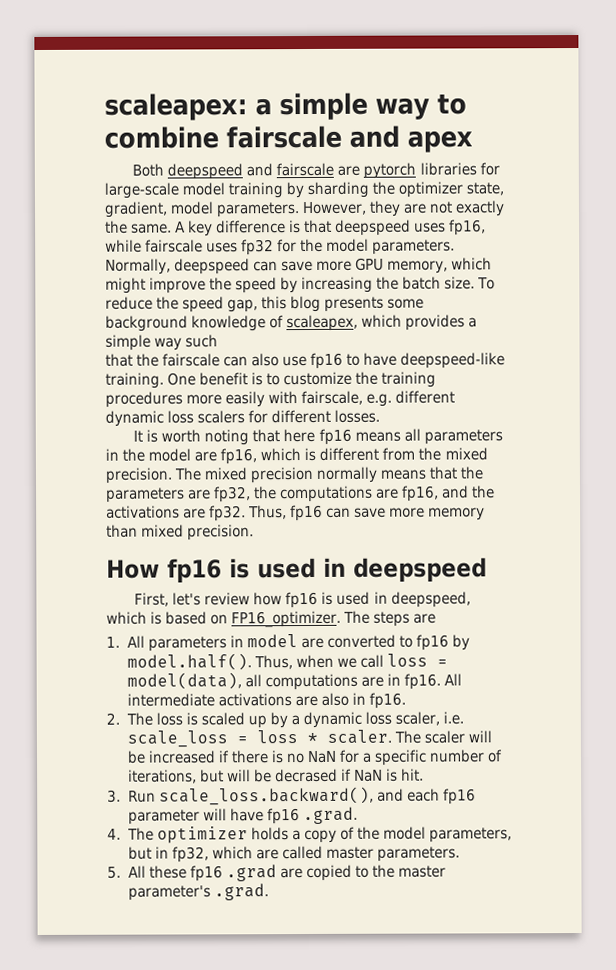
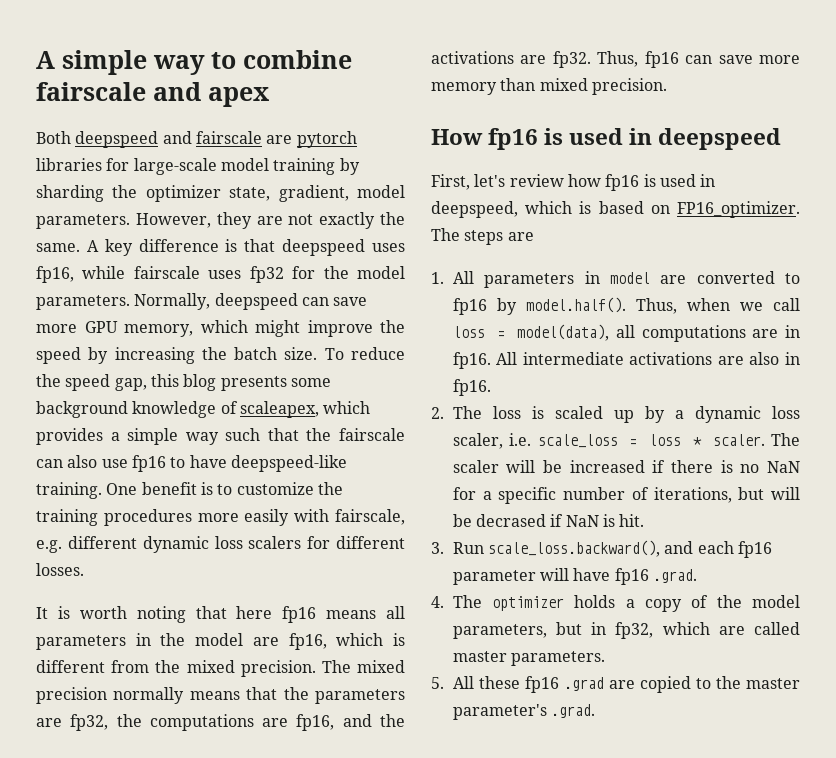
- scaleapex: a simple way to combine fairscale and apex
+ A simple way to combine fairscale and apex
- To reduce the speed gap, this blog presents some background knowledge of scaleapex, which provides a simple way such
- that the fairscale can also use fp16 to have deepspeed-like training.
+ To reduce the speed gap, this blog presents some background knowledge of scaleapex, which provides a simple way such that the fairscale can also use fp16 to have deepspeed-like training.

